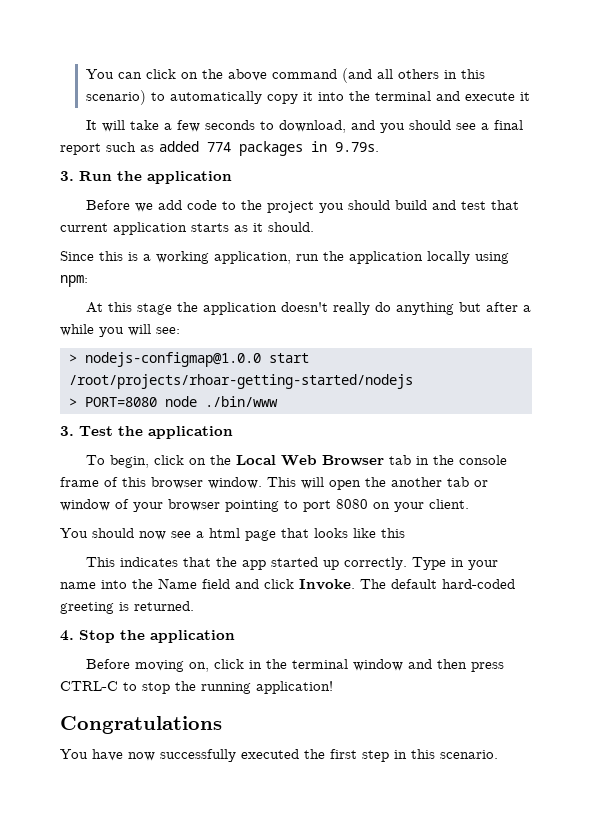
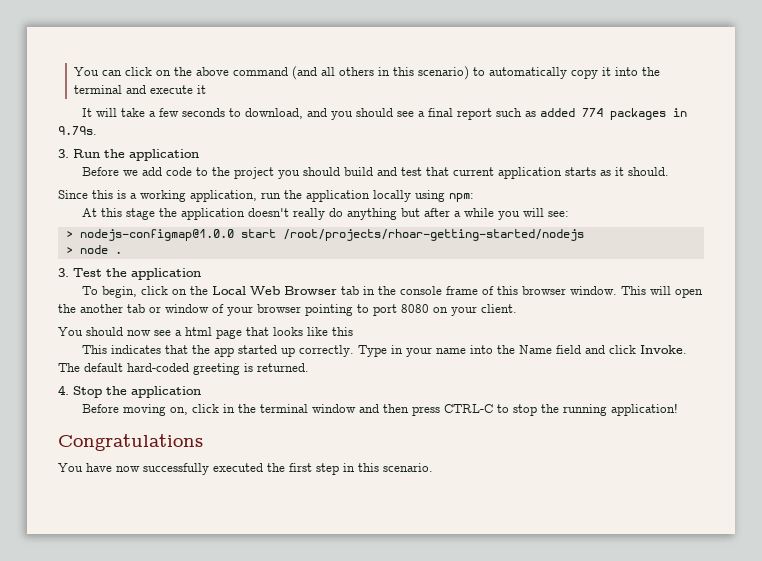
- > PORT=8080 node ./bin/www
+ > node .

